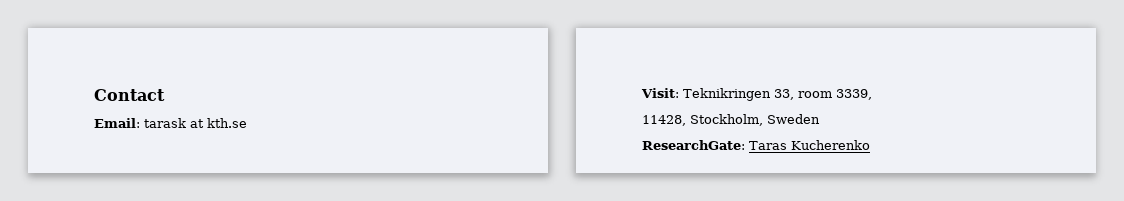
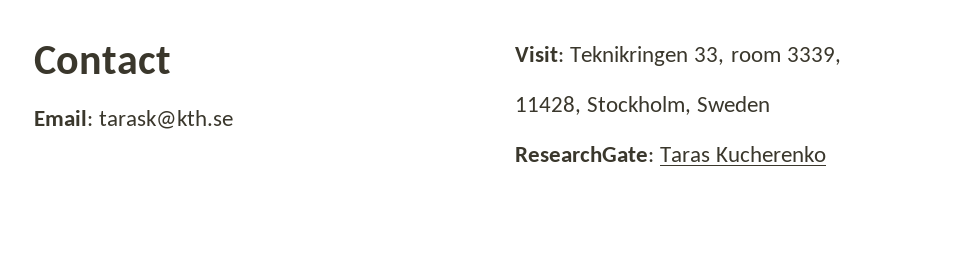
- Email: tarask at kth.se
+ Email: tarask@kth.se

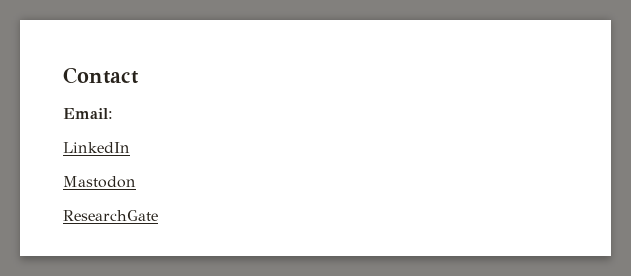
- Email: tarask@kth.se
- Visit: Teknikringen 33, room 3339,
- 11428, Stockholm, Sweden
- ResearchGate: Taras Kucherenko
+ Email:
+ LinkedIn
+ Mastodon
+ ResearchGate

